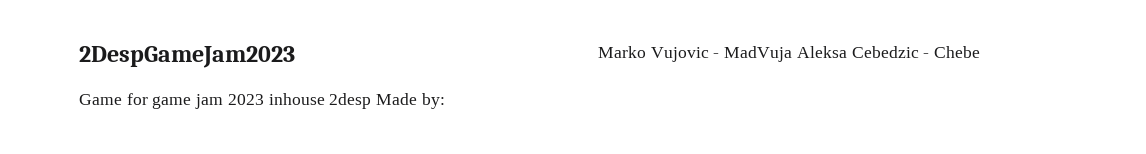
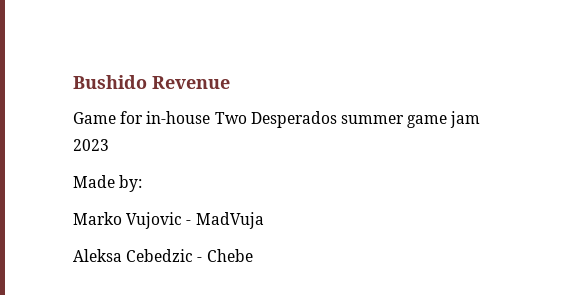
- 2DespGameJam2023
+ Bushido Revenue
- Game for game jam 2023 inhouse 2desp Made by:
+ Game for in-house Two Desperados summer game jam 2023
+ Made by:
- Marko Vujovic - MadVuja Aleksa Cebedzic - Chebe
+ Marko Vujovic - MadVuja
+ Aleksa Cebedzic - Chebe

